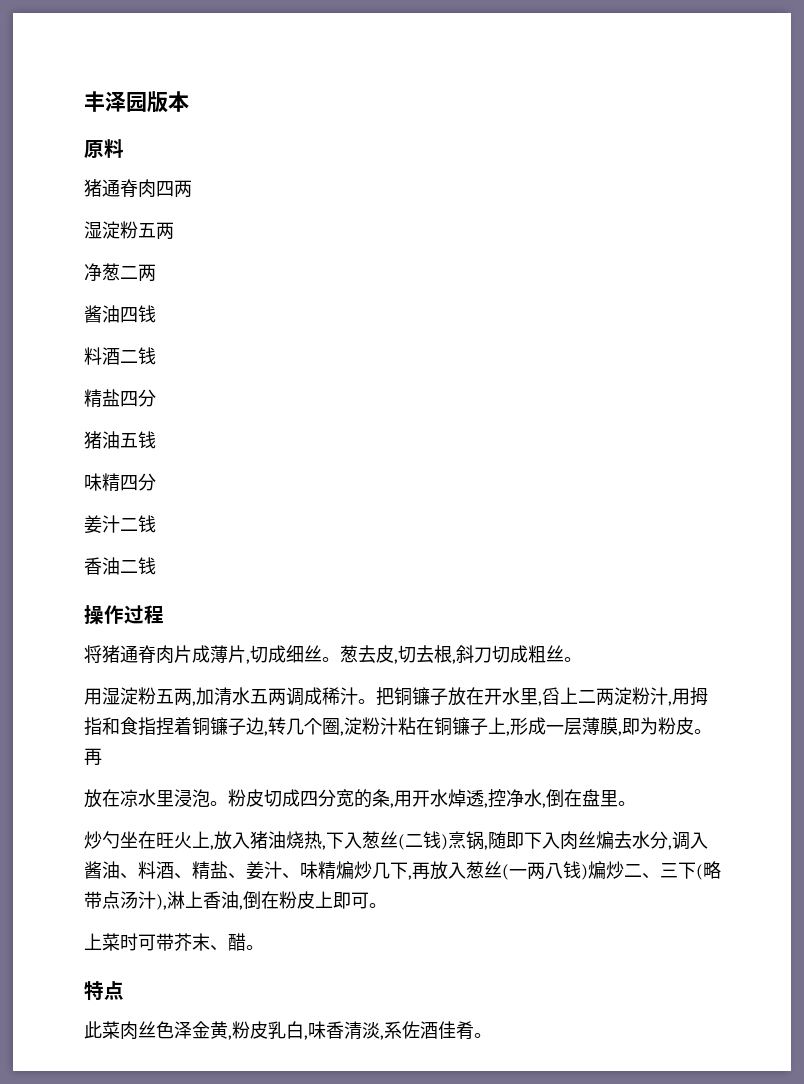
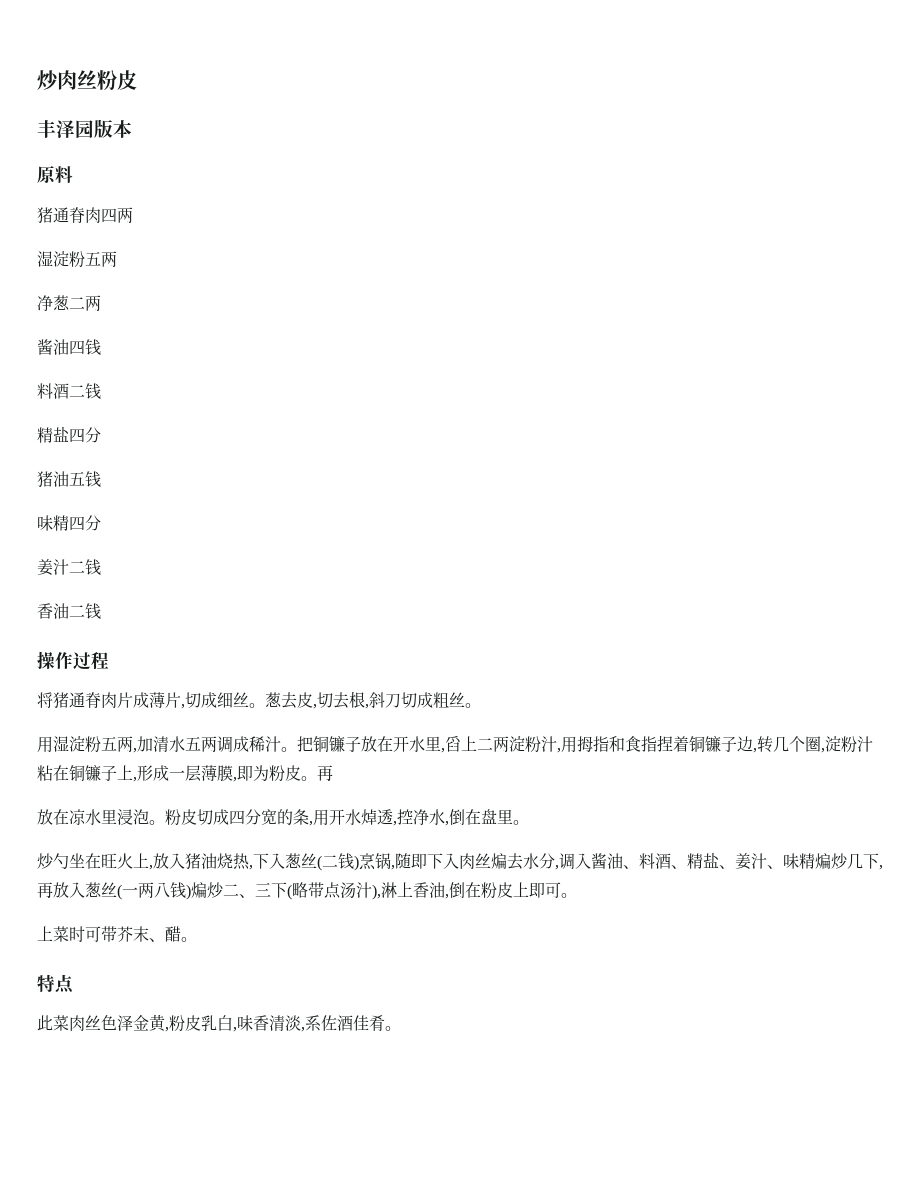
+ 炒肉丝粉皮

